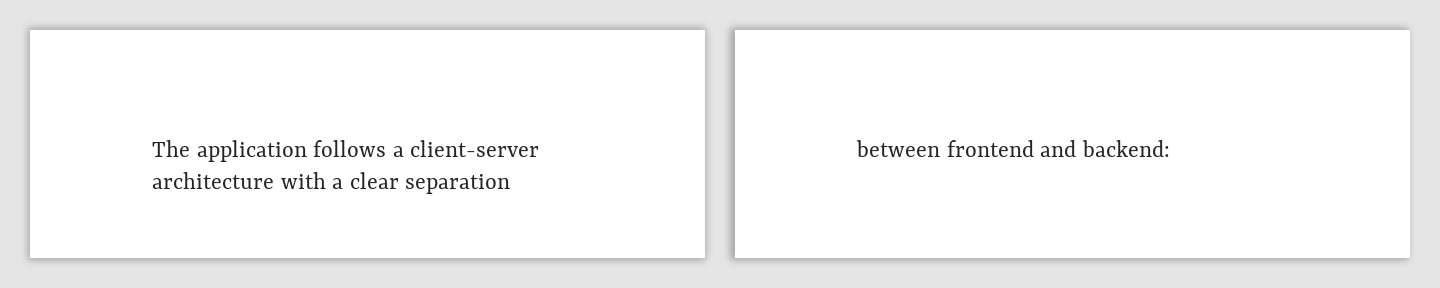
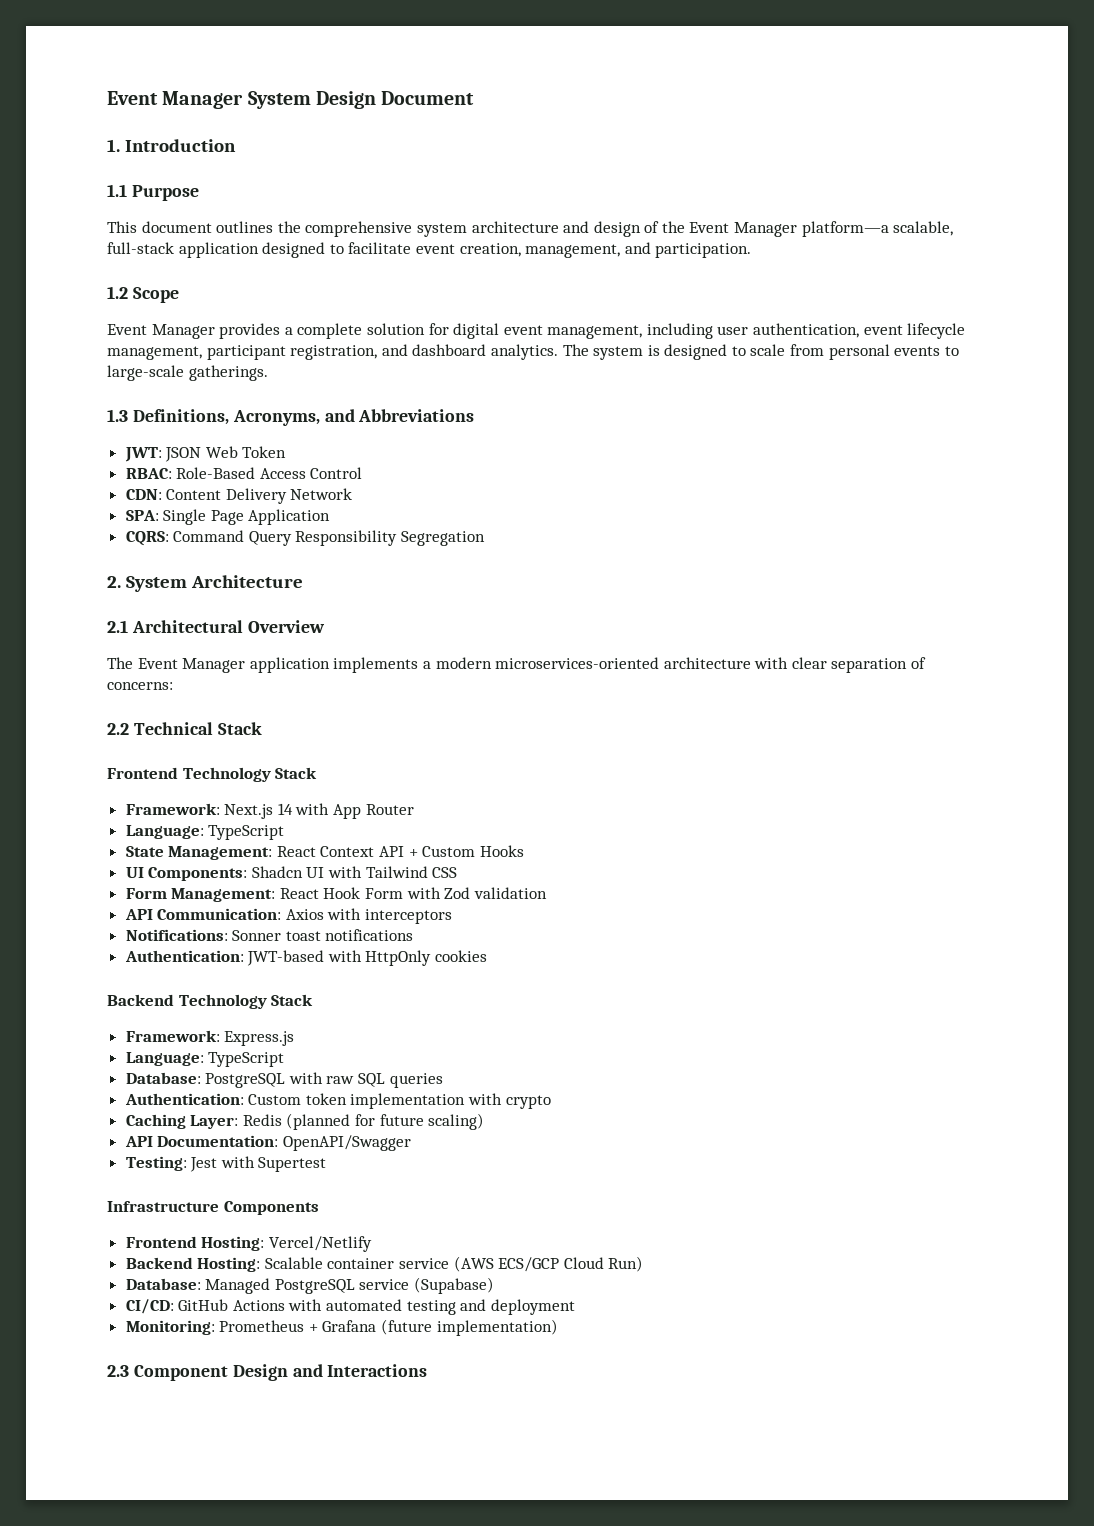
- The application follows a client-server architecture with a clear separation between frontend and backend:
+ Event Manager System Design Document
+ 1. Introduction
+ 1.1 Purpose
+ This document outlines the comprehensive system architecture and design of the Event Manager platform—a scalable, full-stack application designed to facilitate event creation, management, and participation.
+ 1.2 Scope
+ Event Manager provides a complete solution for digital event management, including user authentication, event lifecycle management, participant registration, and dashboard analytics. The system is designed to scale from personal events to large-scale gatherings.
+ 1.3 Definitions, Acronyms, and Abbreviations
+ JWT: JSON Web Token
+ RBAC: Role-Based Access Control
+ CDN: Content Delivery Network
+ SPA: Single Page Application
+ CQRS: Command Query Responsibility Segregation
+ 2. System Architecture
+ 2.1 Architectural Overview
+ The Event Manager application implements a modern microservices-oriented architecture with clear separation of concerns:
+ 2.2 Technical Stack
+ Frontend Technology Stack
+ Framework: Next.js 14 with App Router
+ Language: TypeScript
+ State Management: React Context API + Custom Hooks
+ UI Components: Shadcn UI with Tailwind CSS
+ Form Management: React Hook Form with Zod validation
+ API Communication: Axios with interceptors
+ Notifications: Sonner toast notifications
+ Authentication: JWT-based with HttpOnly cookies
+ Backend Technology Stack
+ Framework: Express.js
+ Language: TypeScript
+ Database: PostgreSQL with raw SQL queries
+ Authentication: Custom token implementation with crypto
+ Caching Layer: Redis (planned for future scaling)
+ API Documentation: OpenAPI/Swagger
+ Testing: Jest with Supertest
+ Infrastructure Components
+ Frontend Hosting: Vercel/Netlify
+ Backend Hosting: Scalable container service (AWS ECS/GCP Cloud Run)
+ Database: Managed PostgreSQL service (Supabase)
+ CI/CD: GitHub Actions with automated testing and deployment
+ Monitoring: Prometheus + Grafana (future implementation)
+ 2.3 Component Design and Interactions

